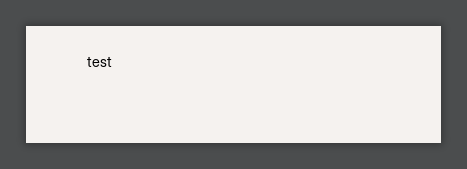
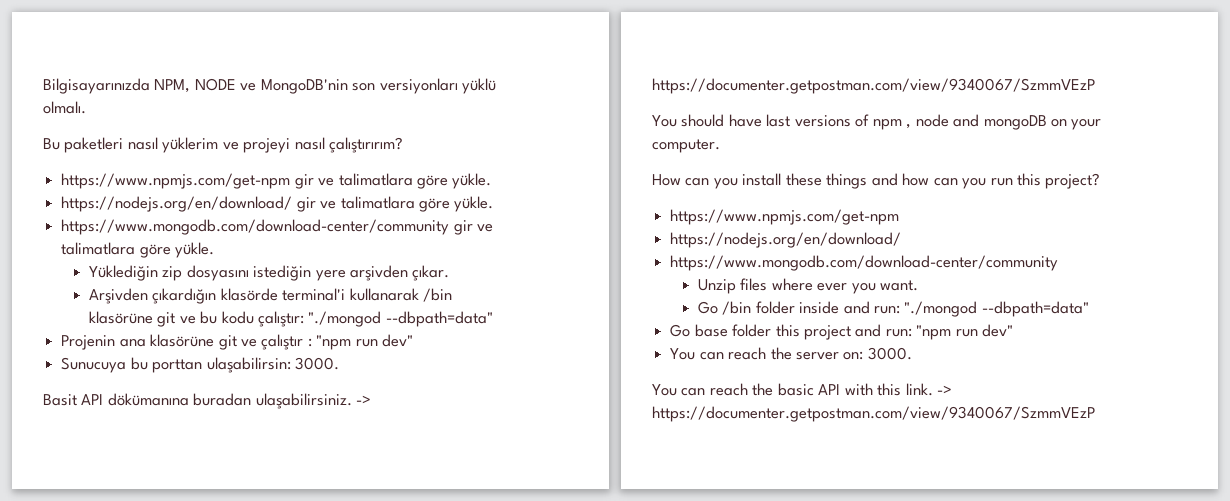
- test
+ Bilgisayarınızda NPM, NODE ve MongoDB'nin son versiyonları yüklü olmalı.
+ Bu paketleri nasıl yüklerim ve projeyi nasıl çalıştırırım?
+ https://www.npmjs.com/get-npm gir ve talimatlara göre yükle.
+ https://nodejs.org/en/download/ gir ve talimatlara göre yükle.
+ https://www.mongodb.com/download-center/community gir ve talimatlara göre yükle.
+ Yüklediğin zip dosyasını istediğin yere arşivden çıkar.
+ Arşivden çıkardığın klasörde terminal'i kullanarak /bin klasörüne git ve bu kodu çalıştır: "./mongod --dbpath=data"
+ Projenin ana klasörüne git ve çalıştır : "npm run dev"
+ Sunucuya bu porttan ulaşabilirsin: 3000.
+ Basit API dökümanına buradan ulaşabilirsiniz. -> https://documenter.getpostman.com/view/9340067/SzmmVEzP
+ You should have last versions of npm , node and mongoDB on your computer.
+ How can you install these things and how can you run this project?
+ https://www.npmjs.com/get-npm
+ https://nodejs.org/en/download/
+ https://www.mongodb.com/download-center/community
+ Unzip files where ever you want.
+ Go /bin folder inside and run: "./mongod --dbpath=data"
+ Go base folder this project and run: "npm run dev"
+ You can reach the server on: 3000.
+ You can reach the basic API with this link. -> https://documenter.getpostman.com/view/9340067/SzmmVEzP

